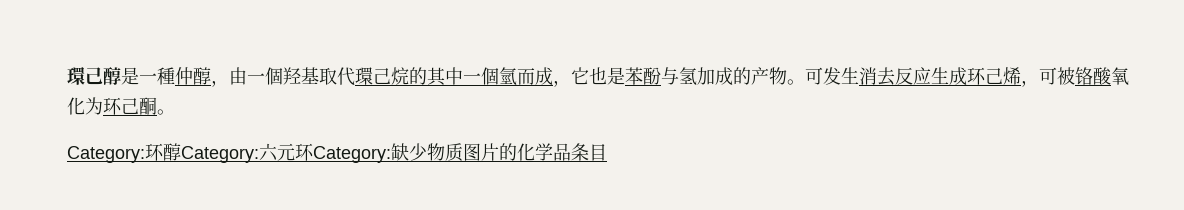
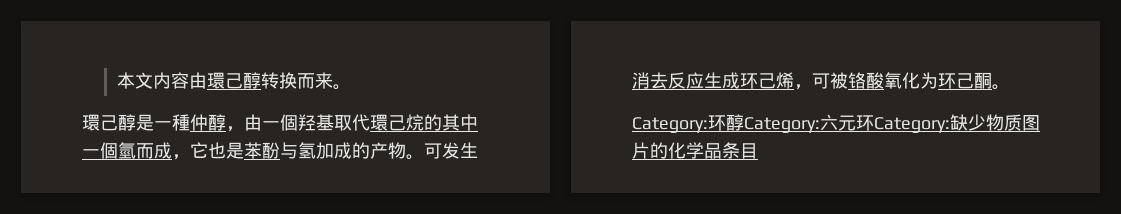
+ 本文内容由環己醇转换而来。

